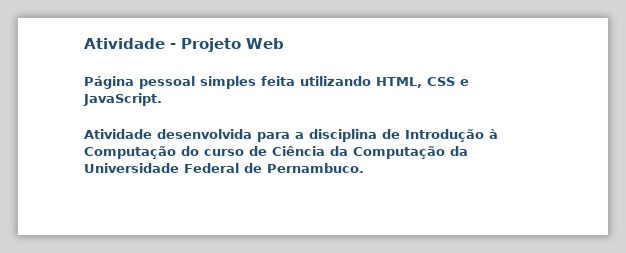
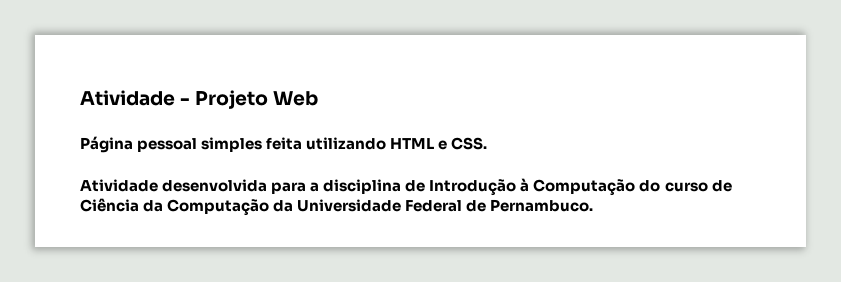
- Página pessoal simples feita utilizando HTML, CSS e JavaScript.
+ Página pessoal simples feita utilizando HTML e CSS.

